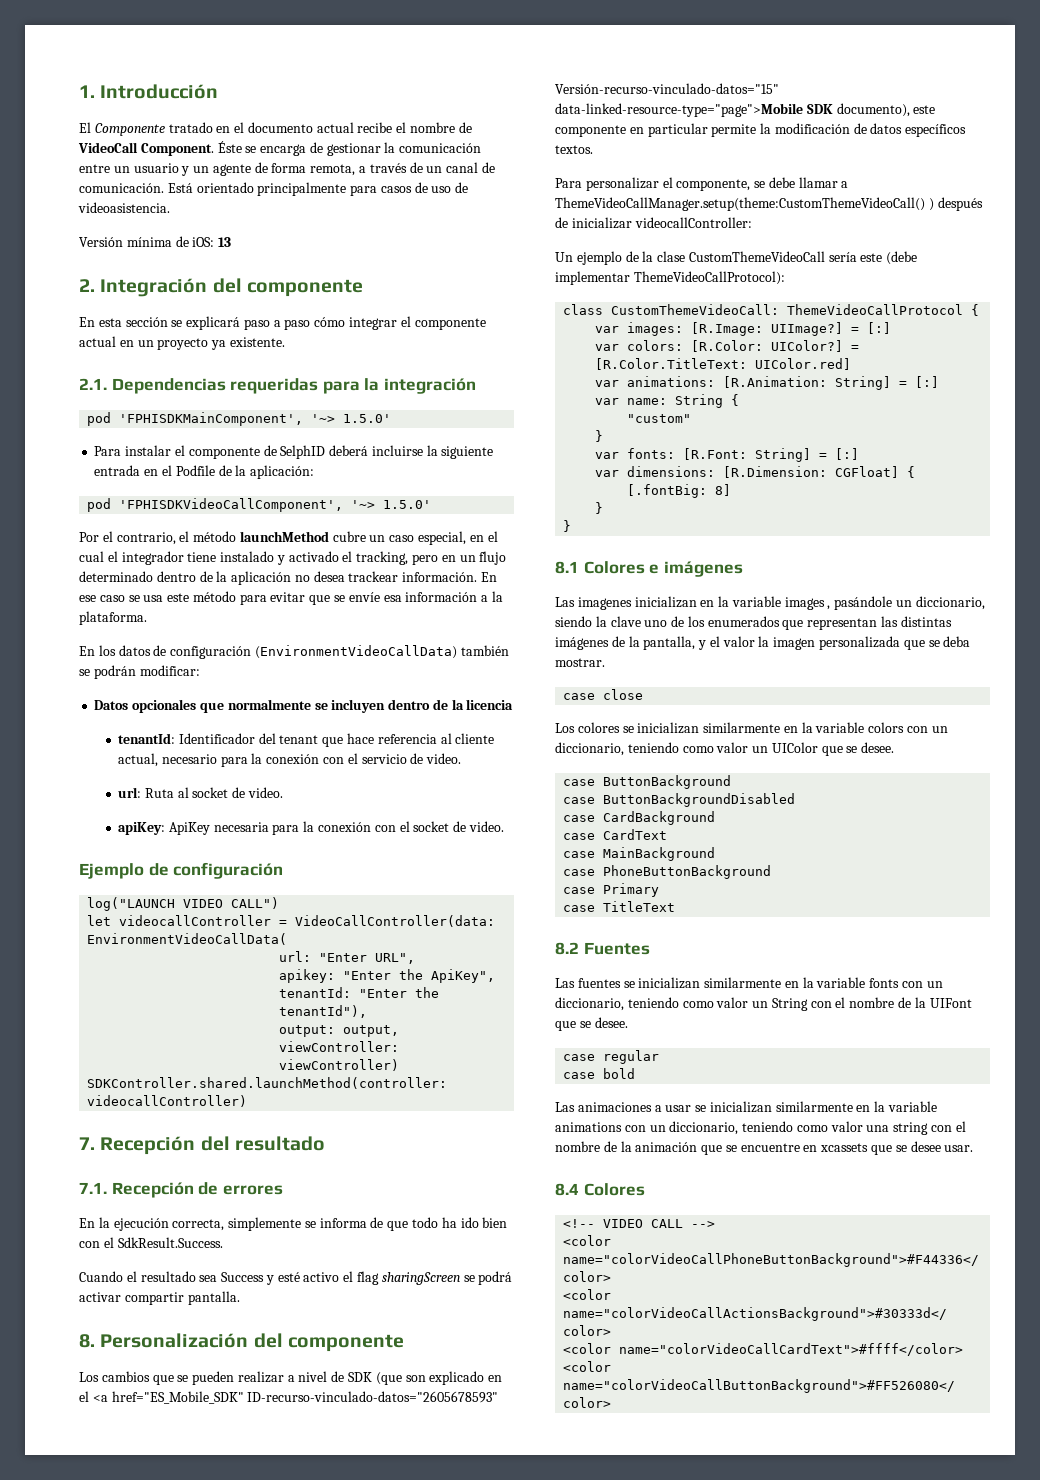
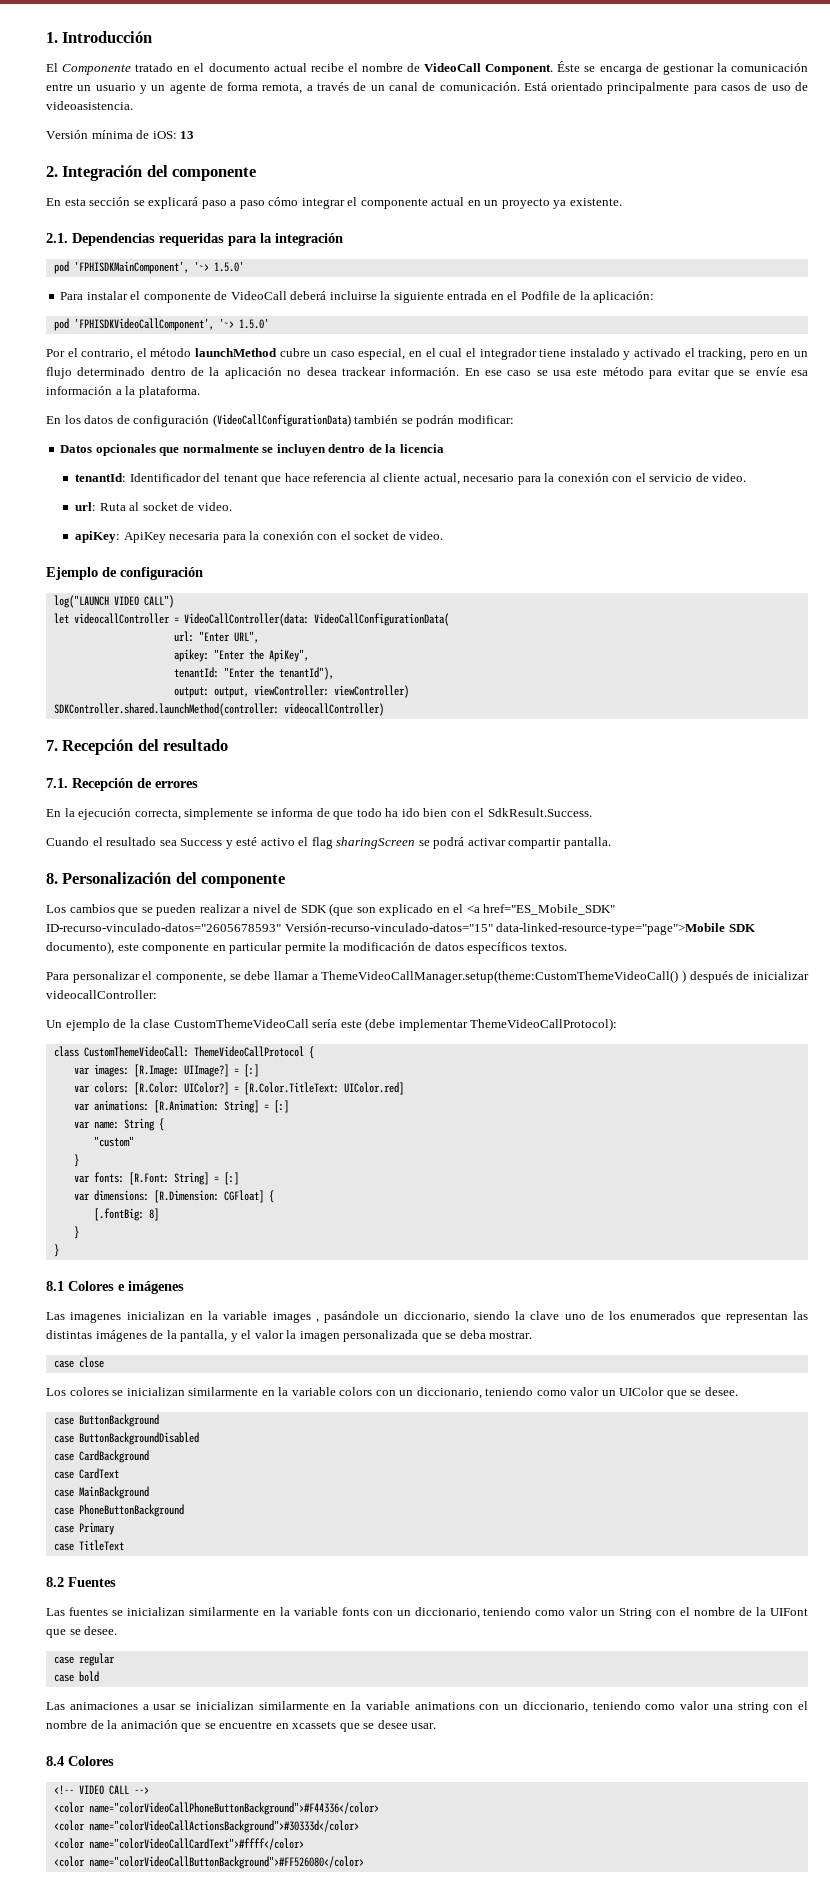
- Para instalar el componente de SelphID deberá incluirse la siguiente entrada en el Podfile de la aplicación:
+ Para instalar el componente de VideoCall deberá incluirse la siguiente entrada en el Podfile de la aplicación:
- En los datos de configuración (EnvironmentVideoCallData) también se podrán modificar:
+ En los datos de configuración (VideoCallConfigurationData) también se podrán modificar:
- let videocallController = VideoCallController(data: EnvironmentVideoCallData(
+ let videocallController = VideoCallController(data: VideoCallConfigurationData(

